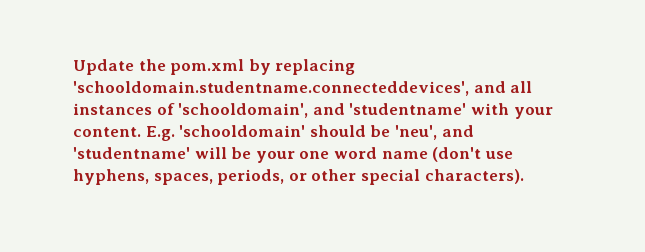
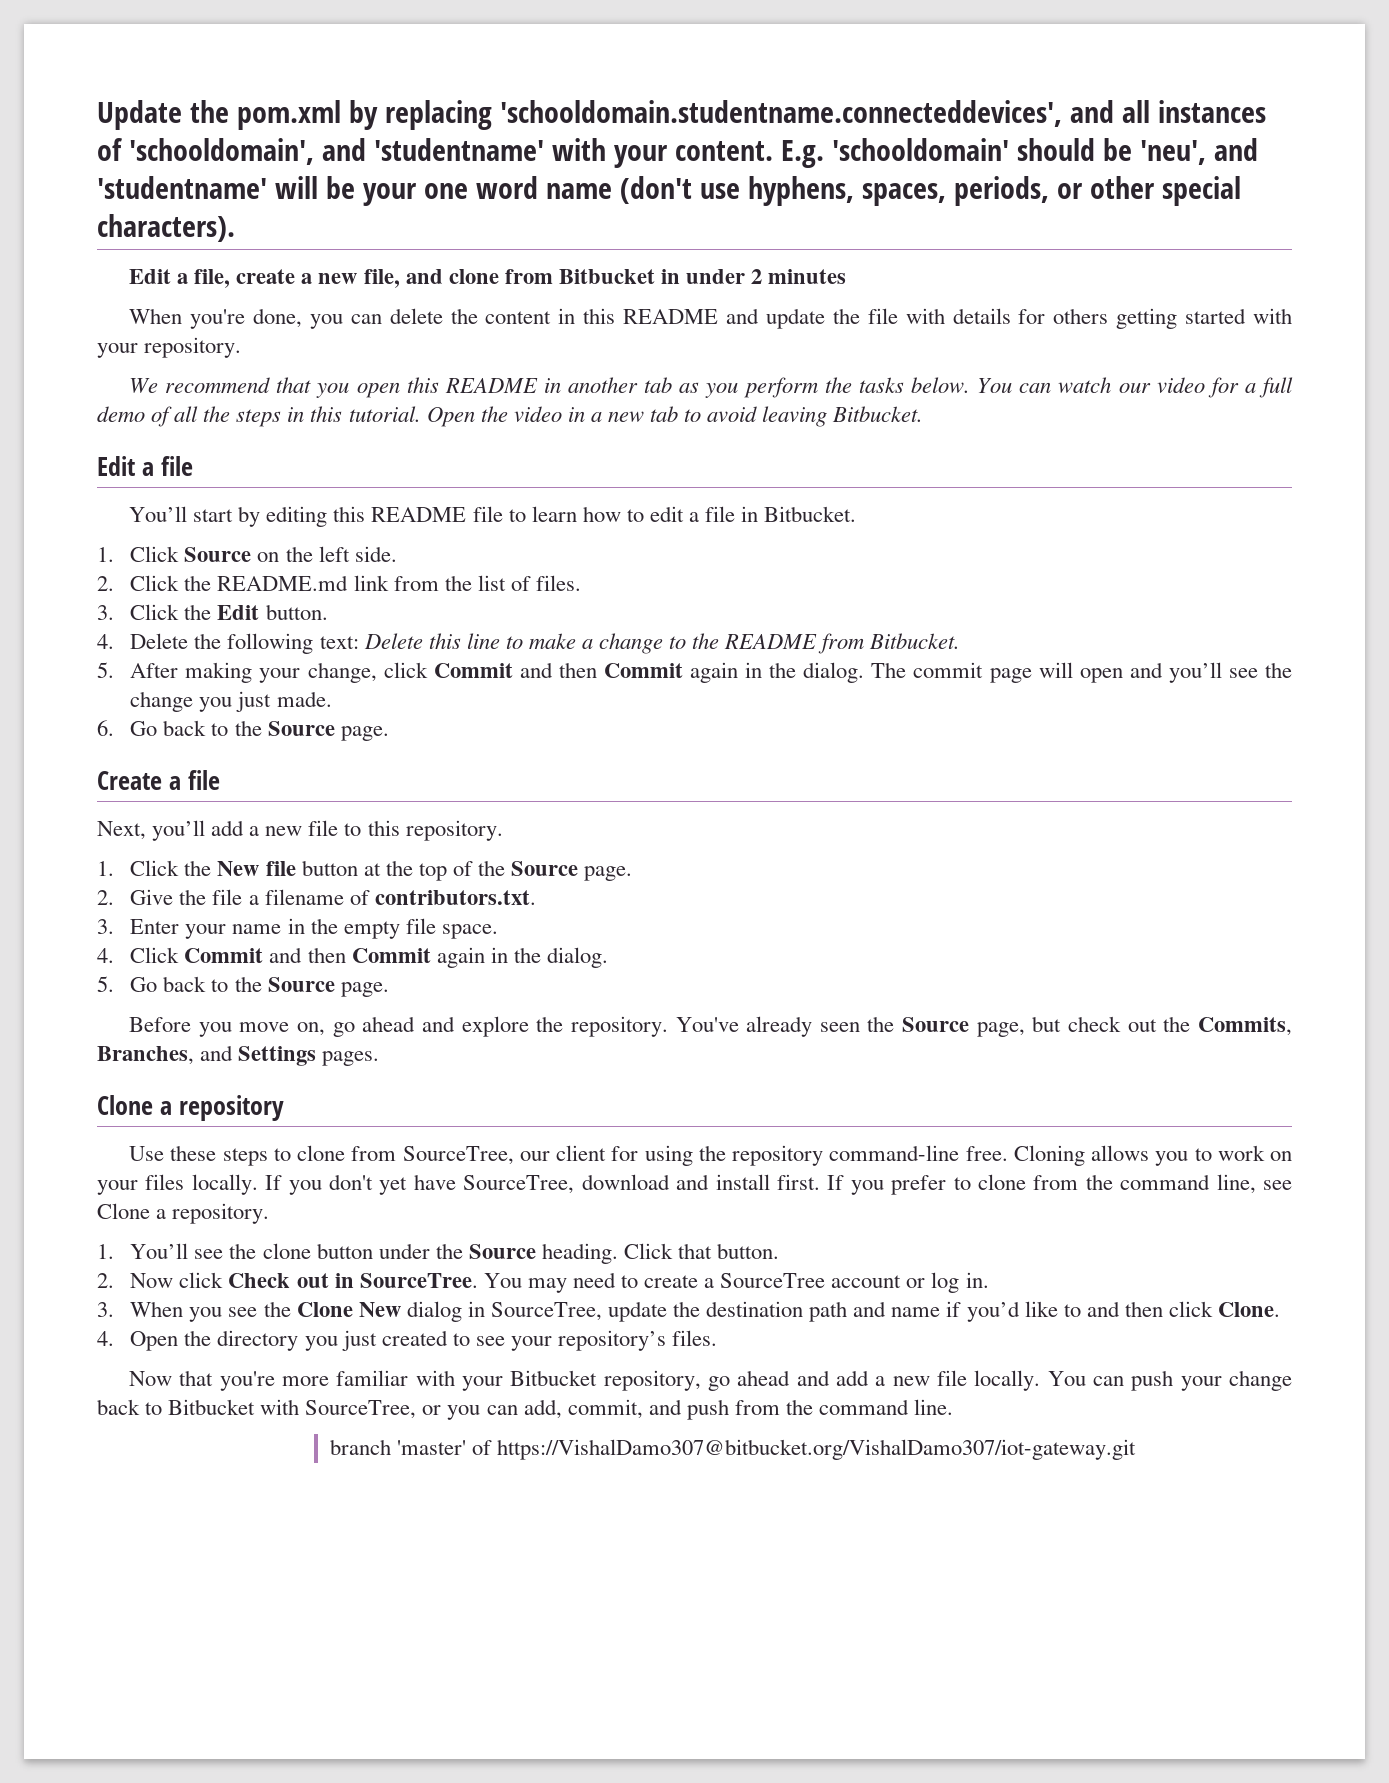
+ Edit a file, create a new file, and clone from Bitbucket in under 2 minutes
+ When you're done, you can delete the content in this README and update the file with details for others getting started with your repository.
+ We recommend that you open this README in another tab as you perform the tasks below. You can watch our video for a full demo of all the steps in this tutorial. Open the video in a new tab to avoid leaving Bitbucket.
+ Edit a file
+ You’ll start by editing this README file to learn how to edit a file in Bitbucket.
+ 1. Click Source on the left side.
+ 2. Click the README.md link from the list of files.
+ 3. Click the Edit button.
+ 4. Delete the following text: Delete this line to make a change to the README from Bitbucket.
+ 5. After making your change, click Commit and then Commit again in the dialog. The commit page will open and you’ll see the change you just made.
+ 6. Go back to the Source page.
+ Create a file
+ Next, you’ll add a new file to this repository.
+ 1. Click the New file button at the top of the Source page.
+ 2. Give the file a filename of contributors.txt.
+ 3. Enter your name in the empty file space.
+ 4. Click Commit and then Commit again in the dialog.
+ 5. Go back to the Source page.
+ Before you move on, go ahead and explore the repository. You've already seen the Source page, but check out the Commits, Branches, and Settings pages.
+ Clone a repository
+ Use these steps to clone from SourceTree, our client for using the repository command-line free. Cloning allows you to work on your files locally. If you don't yet have SourceTree, download and install first. If you prefer to clone from the command line, see Clone a repository.
+ 1. You’ll see the clone button under the Source heading. Click that button.
+ 2. Now click Check out in SourceTree. You may need to create a SourceTree account or log in.
+ 3. When you see the Clone New dialog in SourceTree, update the destination path and name if you’d like to and then click Clone.
+ 4. Open the directory you just created to see your repository’s files.
+ Now that you're more familiar with your Bitbucket repository, go ahead and add a new file locally. You can push your change back to Bitbucket with SourceTree, or you can add, commit, and push from the command line.
+ branch 'master' of https://VishalDamo307@bitbucket.org/VishalDamo307/iot-gateway.git

